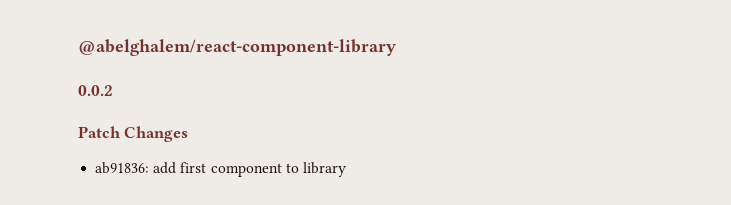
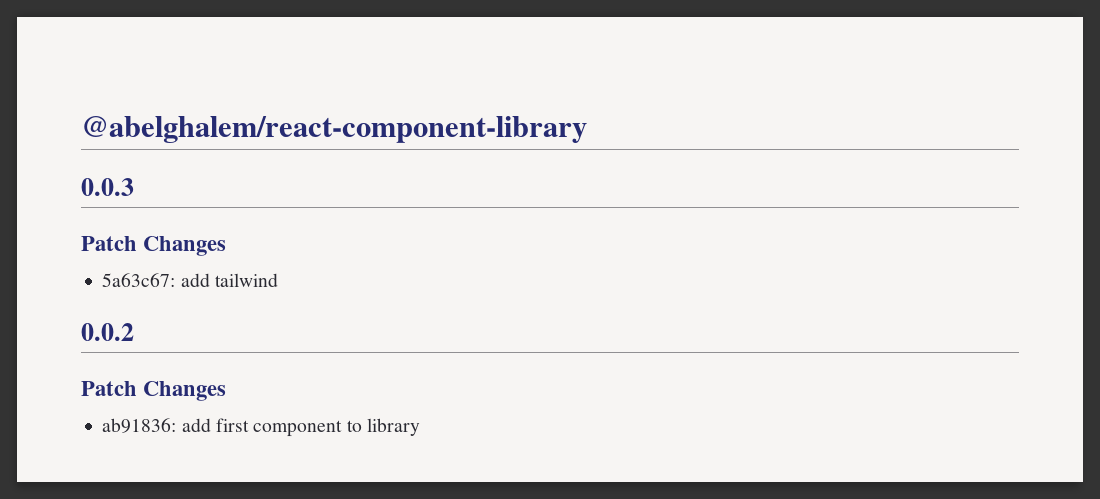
+ 0.0.3
+ Patch Changes
+ 5a63c67: add tailwind

